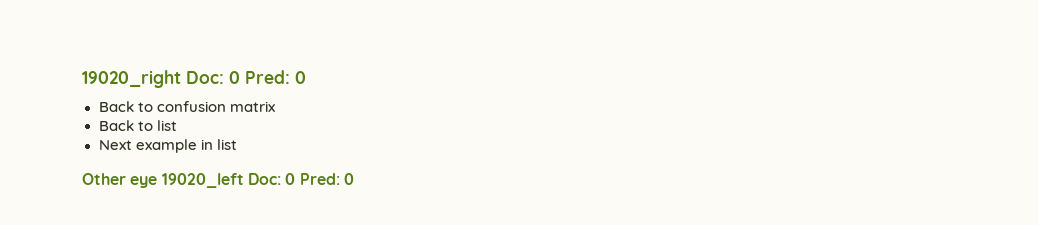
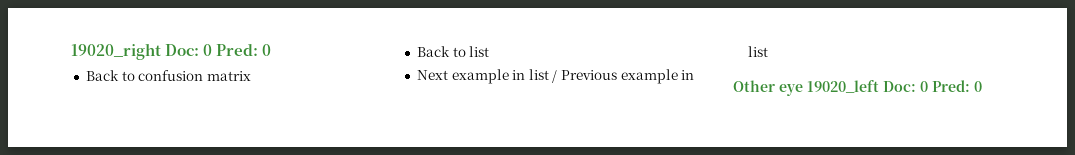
- Next example in list
+ Next example in list / Previous example in list

